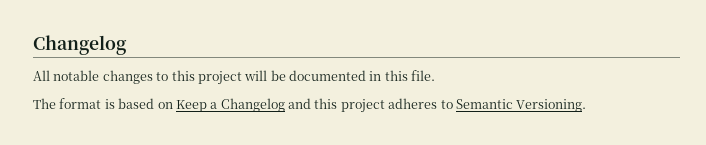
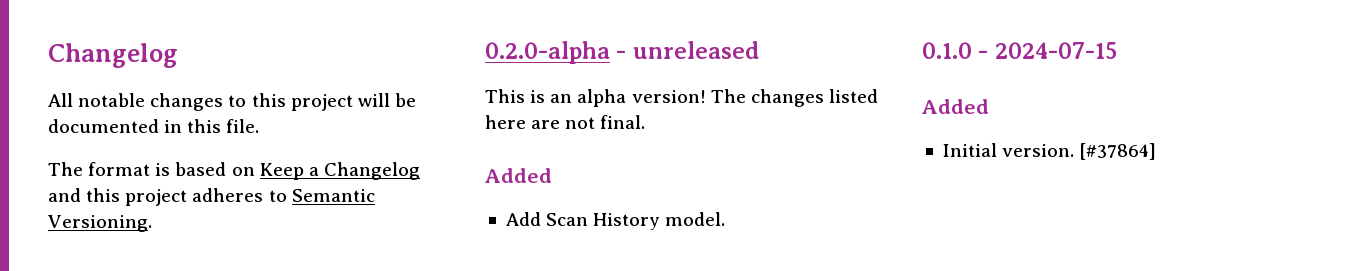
+ 0.2.0-alpha - unreleased
+ This is an alpha version! The changes listed here are not final.
+ Added
+ Add Scan History model.
+ 0.1.0 - 2024-07-15
+ Added
+ Initial version. [#37864]

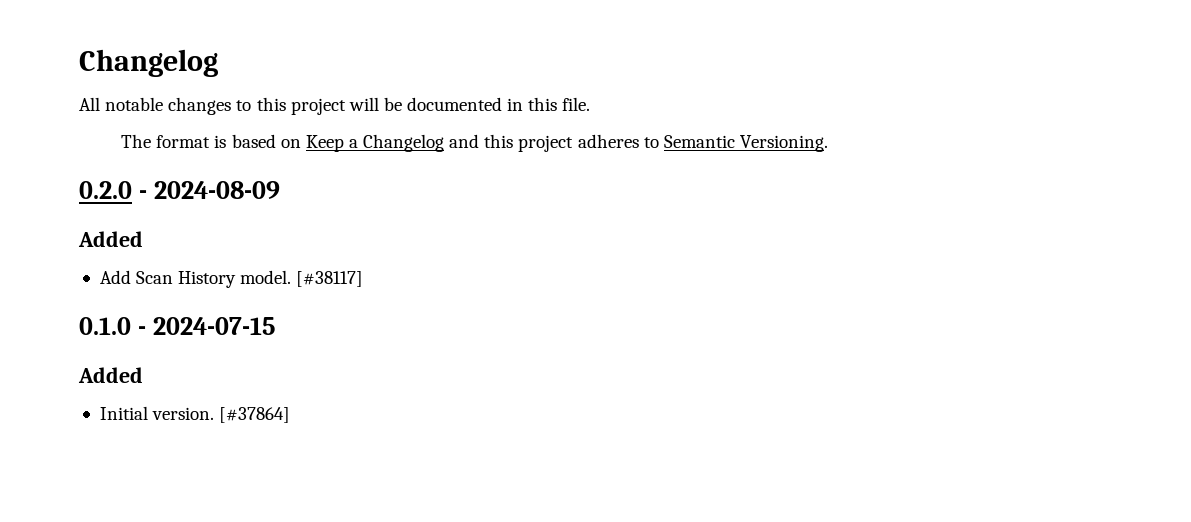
- 0.2.0-alpha - unreleased
- This is an alpha version! The changes listed here are not final.
+ 0.2.0 - 2024-08-09
+ [#38117]

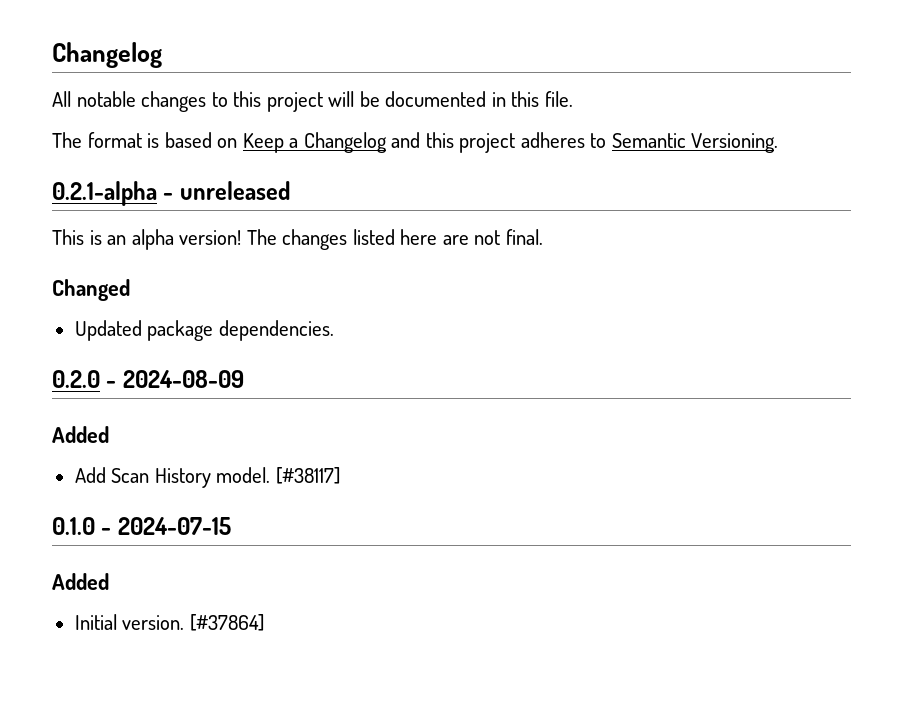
+ 0.2.1-alpha - unreleased
+ This is an alpha version! The changes listed here are not final.
+ Changed
+ Updated package dependencies.

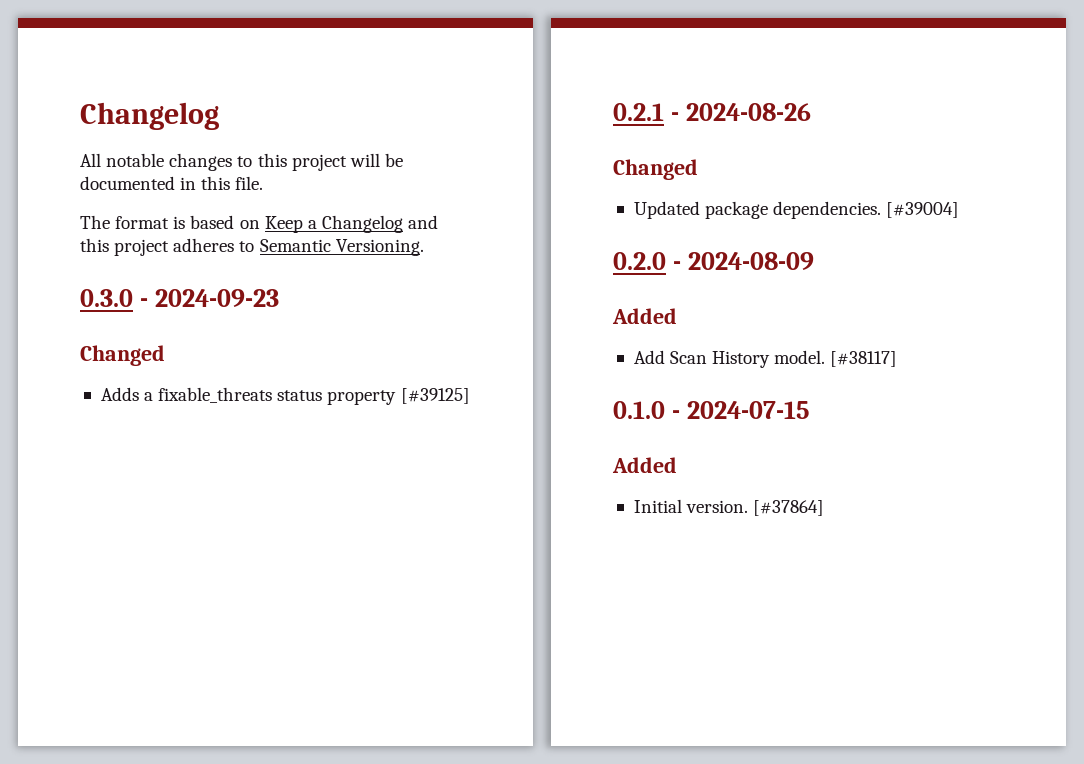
- 0.2.1-alpha - unreleased
- This is an alpha version! The changes listed here are not final.
+ 0.3.0 - 2024-09-23
+ Changed
+ Adds a fixable_threats status property [#39125]
+ 0.2.1 - 2024-08-26
+ [#39004]

